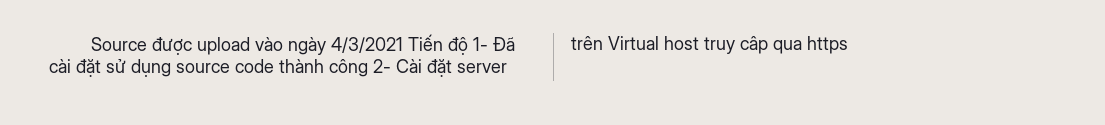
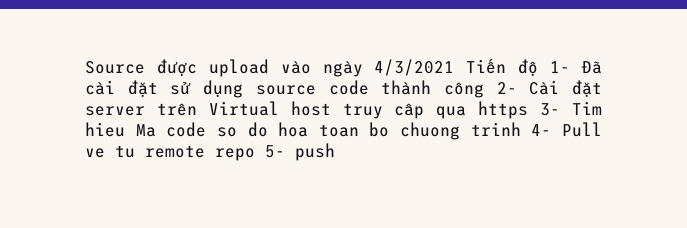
- Source được upload vào ngày 4/3/2021 Tiến độ 1- Đã cài đặt sử dụng source code thành công 2- Cài đặt server trên Virtual host truy câp qua https
+ Source được upload vào ngày 4/3/2021 Tiến độ 1- Đã cài đặt sử dụng source code thành công 2- Cài đặt server trên Virtual host truy câp qua https 3- Tim hieu Ma code so do hoa toan bo chuong trinh 4- Pull ve tu remote repo 5- push

